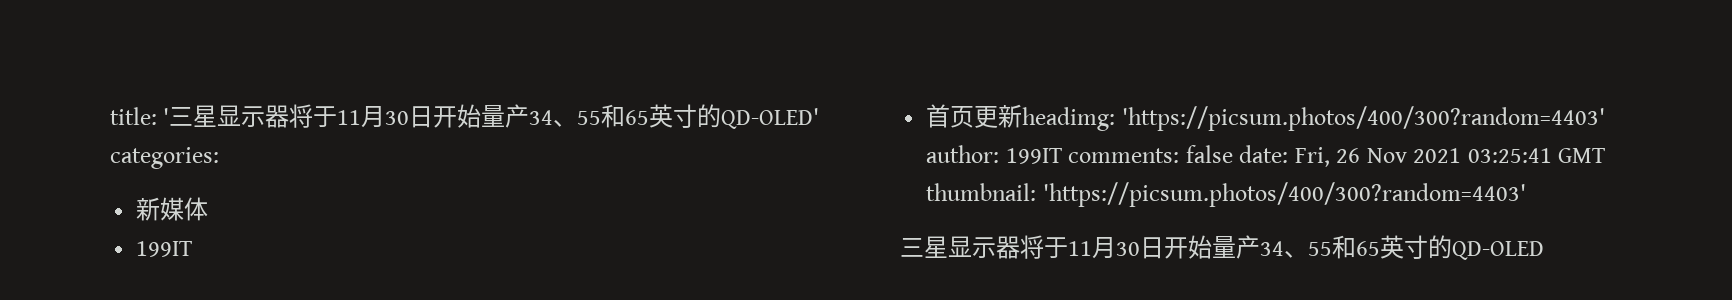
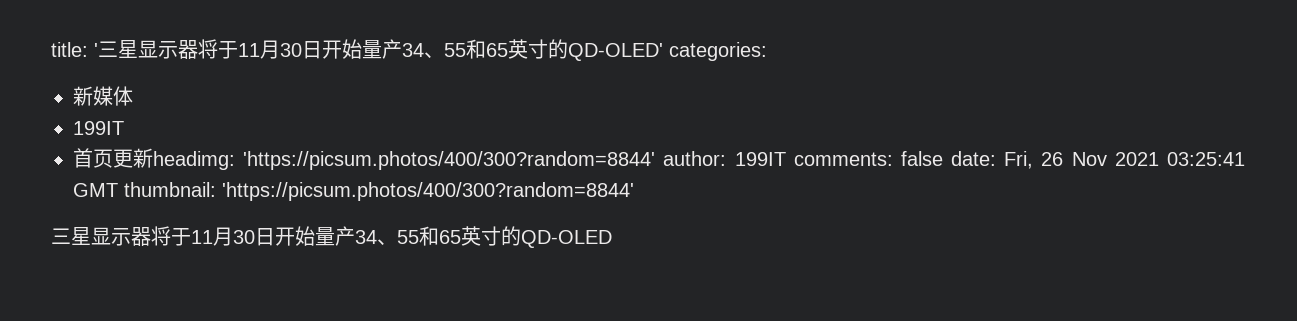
- 首页更新headimg: 'https://picsum.photos/400/300?random=4403' author: 199IT comments: false date: Fri, 26 Nov 2021 03:25:41 GMT thumbnail: 'https://picsum.photos/400/300?random=4403'
+ 首页更新headimg: 'https://picsum.photos/400/300?random=8844' author: 199IT comments: false date: Fri, 26 Nov 2021 03:25:41 GMT thumbnail: 'https://picsum.photos/400/300?random=8844'

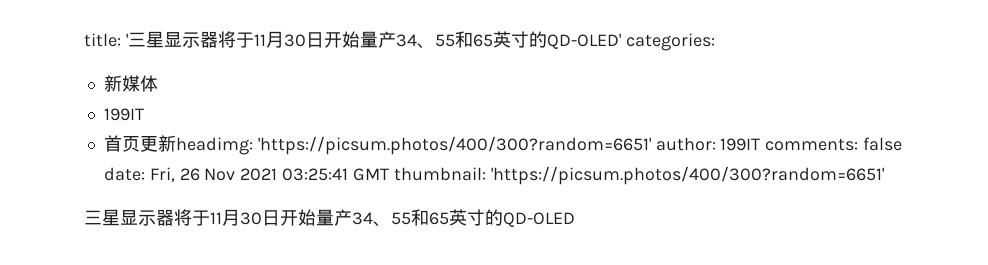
- 首页更新headimg: 'https://picsum.photos/400/300?random=8844' author: 199IT comments: false date: Fri, 26 Nov 2021 03:25:41 GMT thumbnail: 'https://picsum.photos/400/300?random=8844'
+ 首页更新headimg: 'https://picsum.photos/400/300?random=6651' author: 199IT comments: false date: Fri, 26 Nov 2021 03:25:41 GMT thumbnail: 'https://picsum.photos/400/300?random=6651'

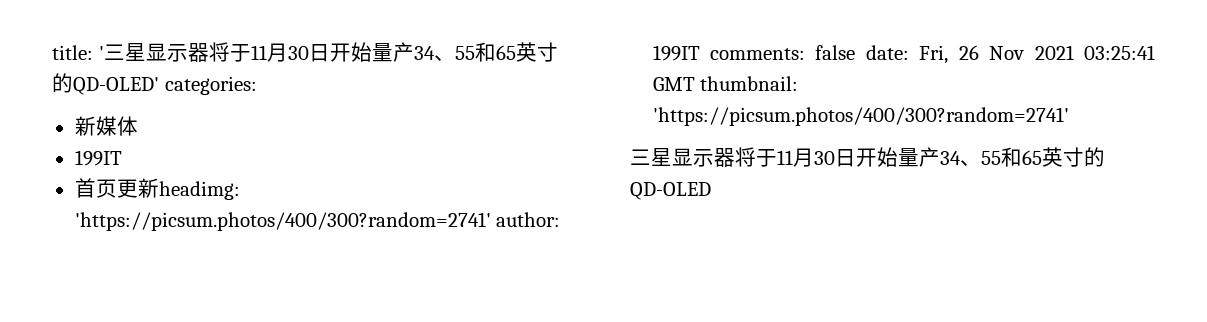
- 首页更新headimg: 'https://picsum.photos/400/300?random=6651' author: 199IT comments: false date: Fri, 26 Nov 2021 03:25:41 GMT thumbnail: 'https://picsum.photos/400/300?random=6651'
+ 首页更新headimg: 'https://picsum.photos/400/300?random=2741' author: 199IT comments: false date: Fri, 26 Nov 2021 03:25:41 GMT thumbnail: 'https://picsum.photos/400/300?random=2741'

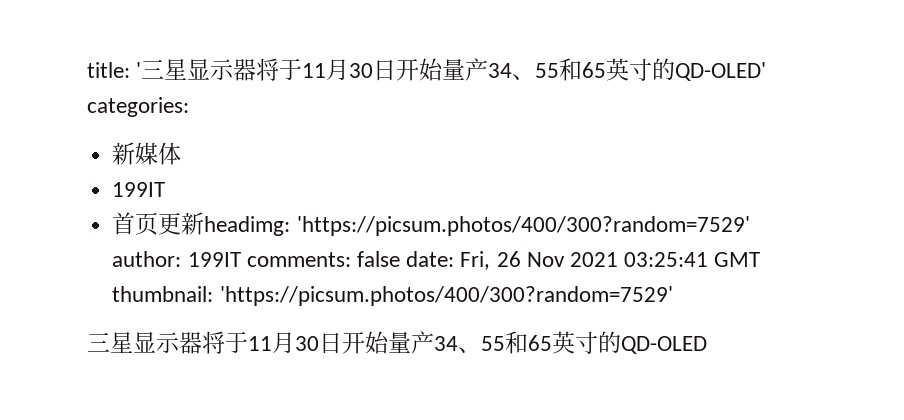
- 首页更新headimg: 'https://picsum.photos/400/300?random=2741' author: 199IT comments: false date: Fri, 26 Nov 2021 03:25:41 GMT thumbnail: 'https://picsum.photos/400/300?random=2741'
+ 首页更新headimg: 'https://picsum.photos/400/300?random=7529' author: 199IT comments: false date: Fri, 26 Nov 2021 03:25:41 GMT thumbnail: 'https://picsum.photos/400/300?random=7529'

